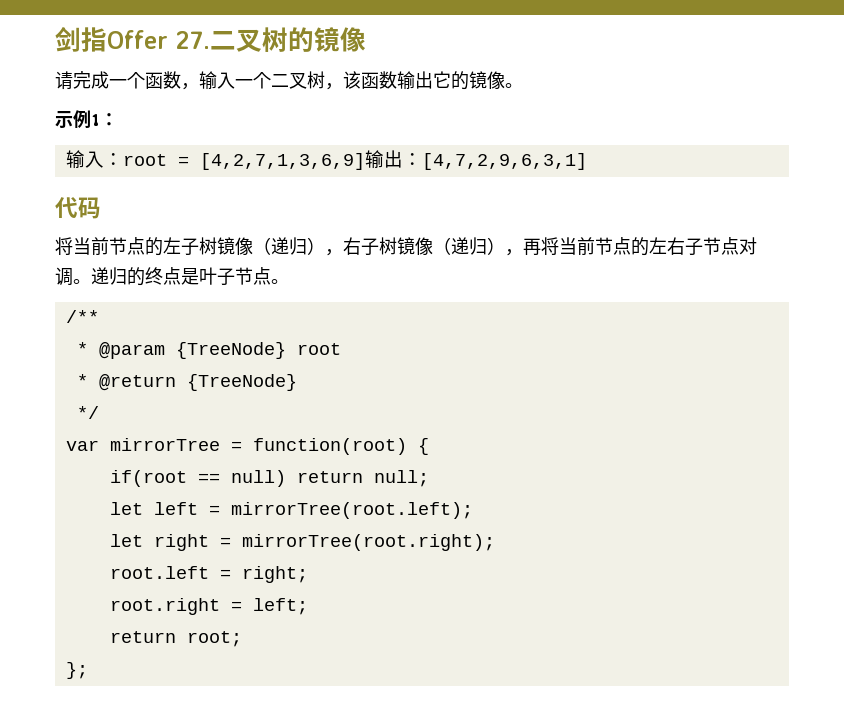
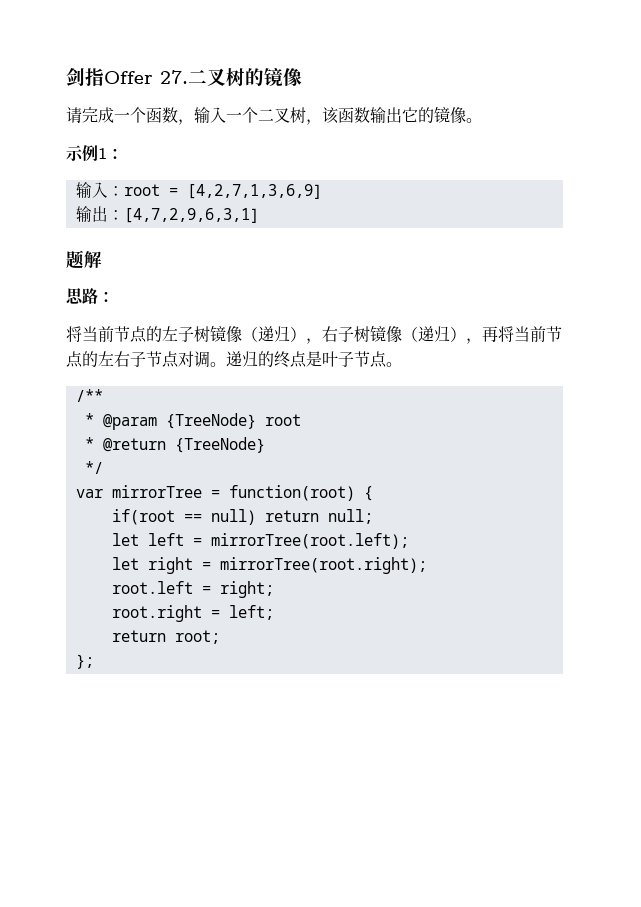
- 输入：root = [4,2,7,1,3,6,9]输出：[4,7,2,9,6,3,1]
+ 输入：root = [4,2,7,1,3,6,9]
+ 输出：[4,7,2,9,6,3,1]
- 代码
+ 题解
+ 思路：

